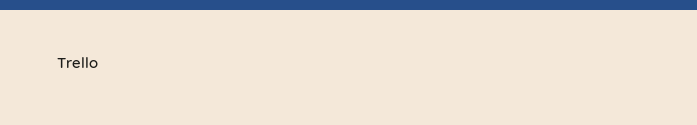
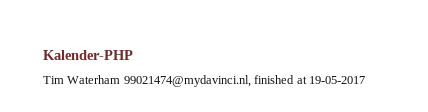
- Trello
+ Kalender-PHP
+ Tim Waterham 99021474@mydavinci.nl, finished at 19-05-2017

